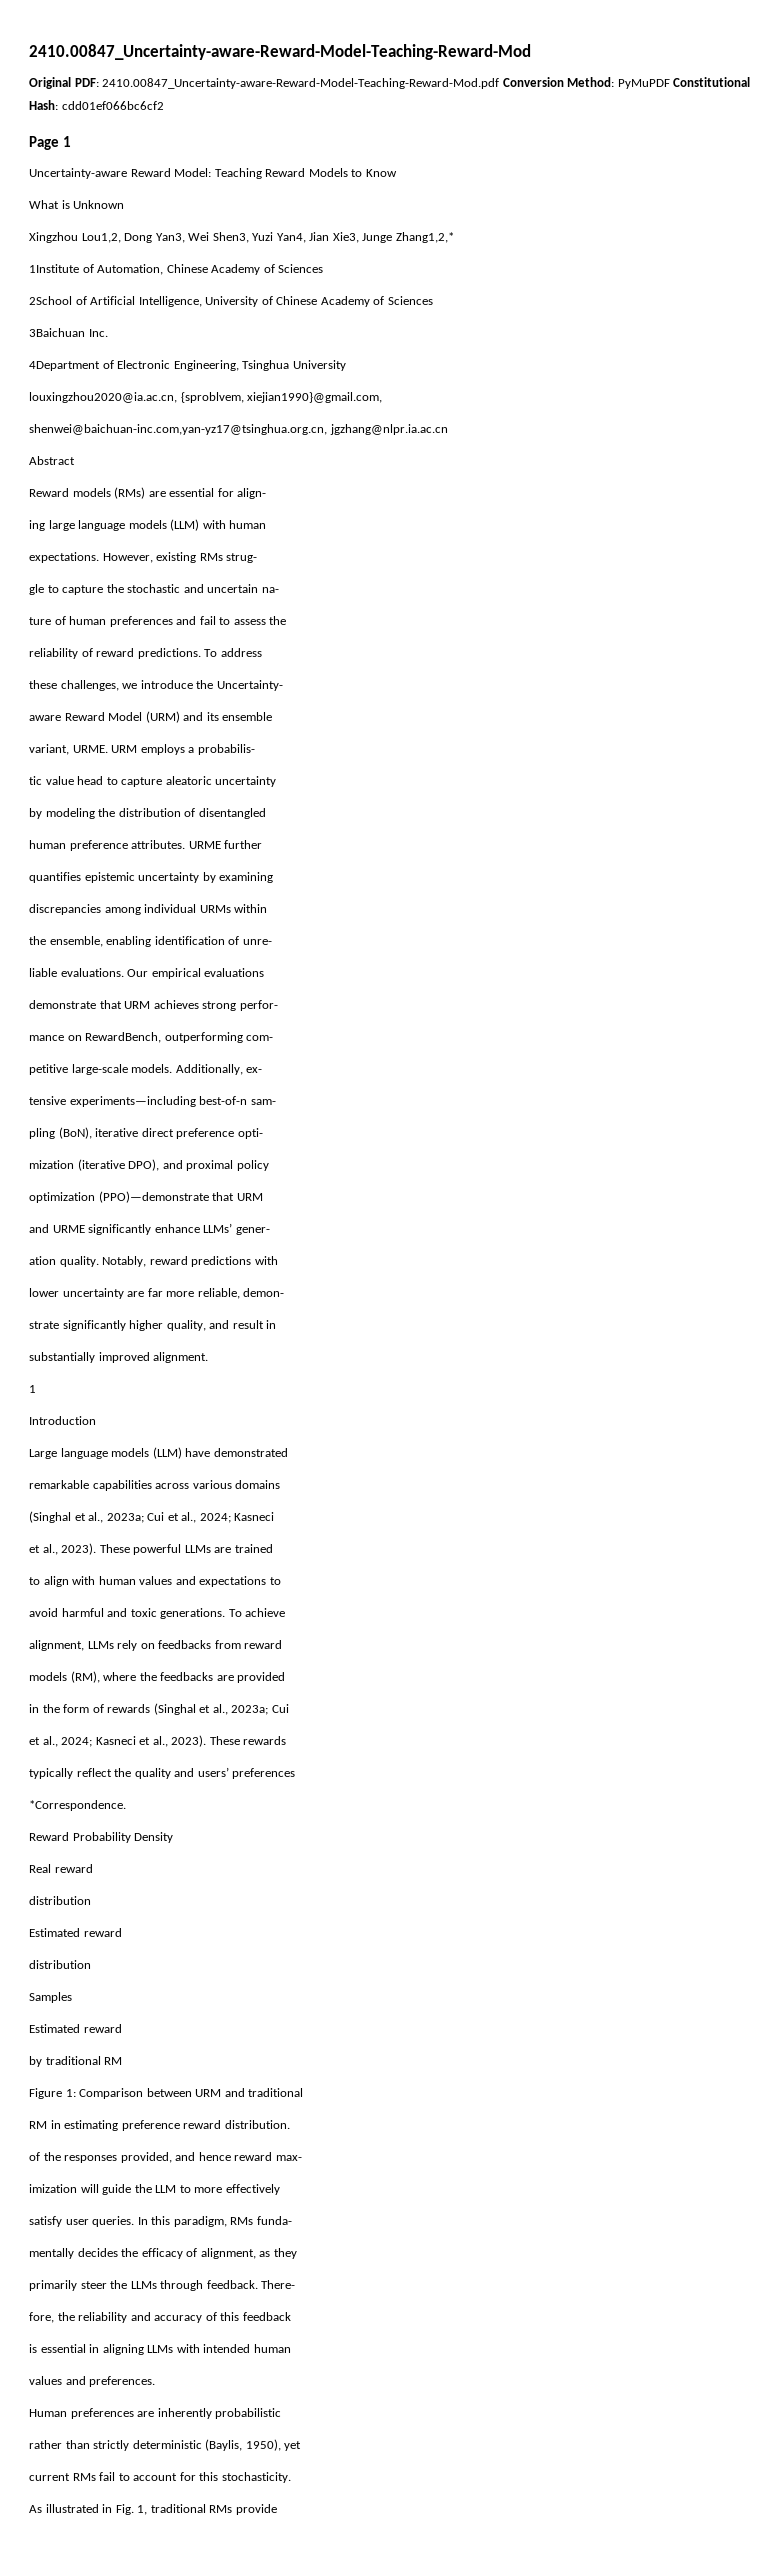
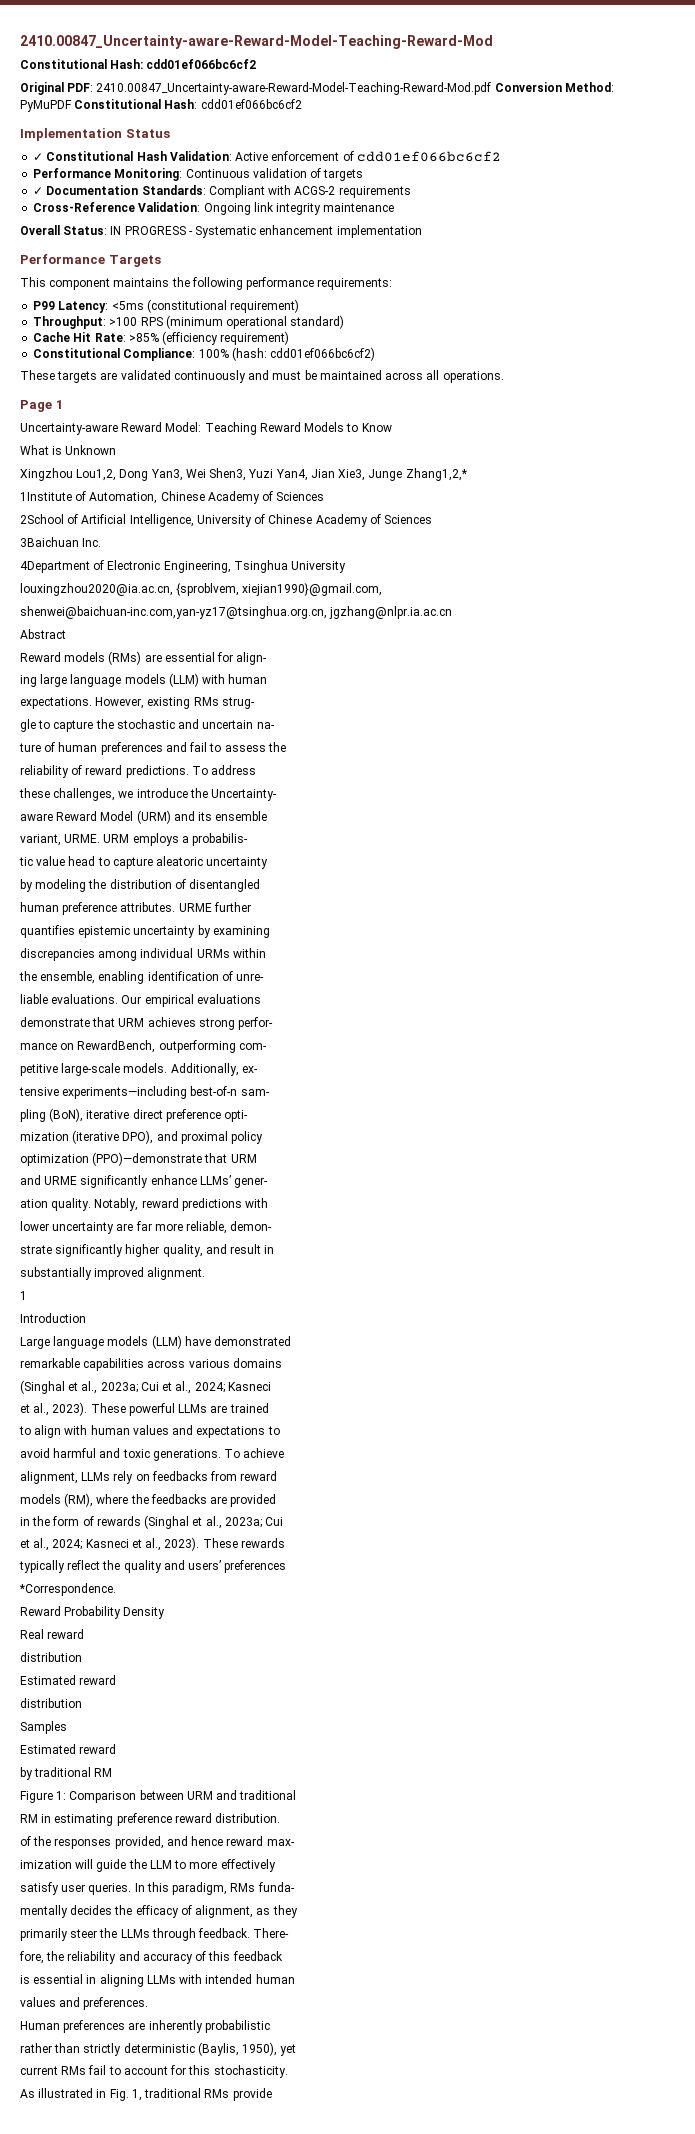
  2410.00847_Uncertainty-aware-Reward-Model-Teaching-Reward-Mod
+ Constitutional Hash: cdd01ef066bc6cf2
+ Implementation Status
+ ✓ Constitutional Hash Validation: Active enforcement of cdd01ef066bc6cf2
+ Performance Monitoring: Continuous validation of targets
+ ✓ Documentation Standards: Compliant with ACGS-2 requirements
+ Cross-Reference Validation: Ongoing link integrity maintenance
+ Overall Status: IN PROGRESS - Systematic enhancement implementation
+ Performance Targets
+ This component maintains the following performance requirements:
+ P99 Latency: <5ms (constitutional requirement)
+ Throughput: >100 RPS (minimum operational standard)
+ Cache Hit Rate: >85% (efficiency requirement)
+ Constitutional Compliance: 100% (hash: cdd01ef066bc6cf2)
+ These targets are validated continuously and must be maintained across all operations.

